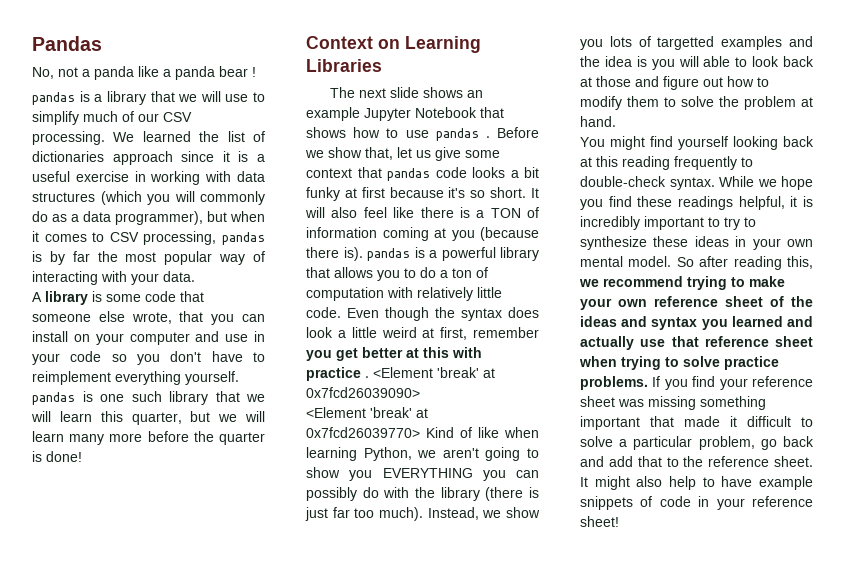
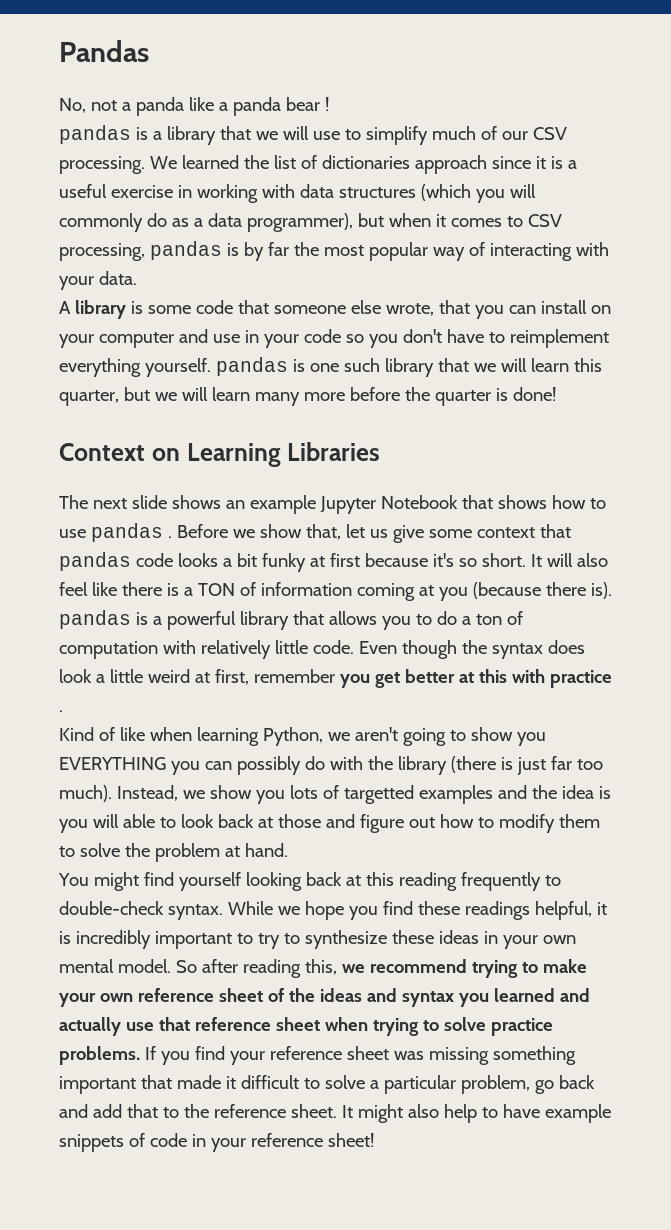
- Even though the syntax does look a little weird at first, remember you get better at this with practice . <Element 'break' at 0x7fcd26039090>
- <Element 'break' at 0x7fcd26039770> Kind of like when learning Python, we aren't going to show you EVERYTHING you can possibly do with the library (there is just far too much).
+ Even though the syntax does look a little weird at first, remember you get better at this with practice .
+ Kind of like when learning Python, we aren't going to show you EVERYTHING you can possibly do with the library (there is just far too much).

